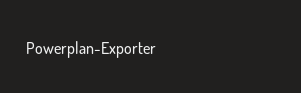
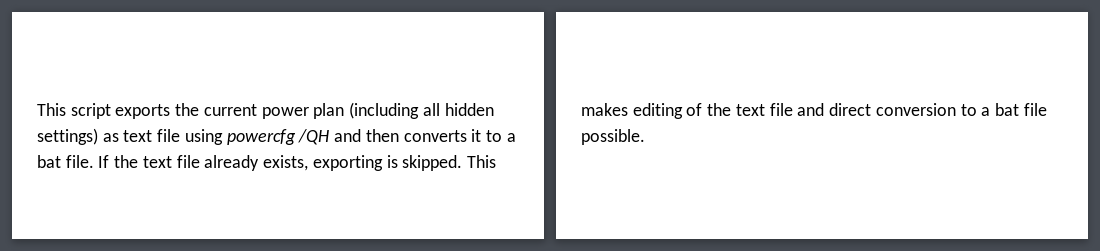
- Powerplan-Exporter
+ This script exports the current power plan (including all hidden settings) as text file using powercfg /QH and then converts it to a bat file. If the text file already exists, exporting is skipped. This makes editing of the text file and direct conversion to a bat file possible.

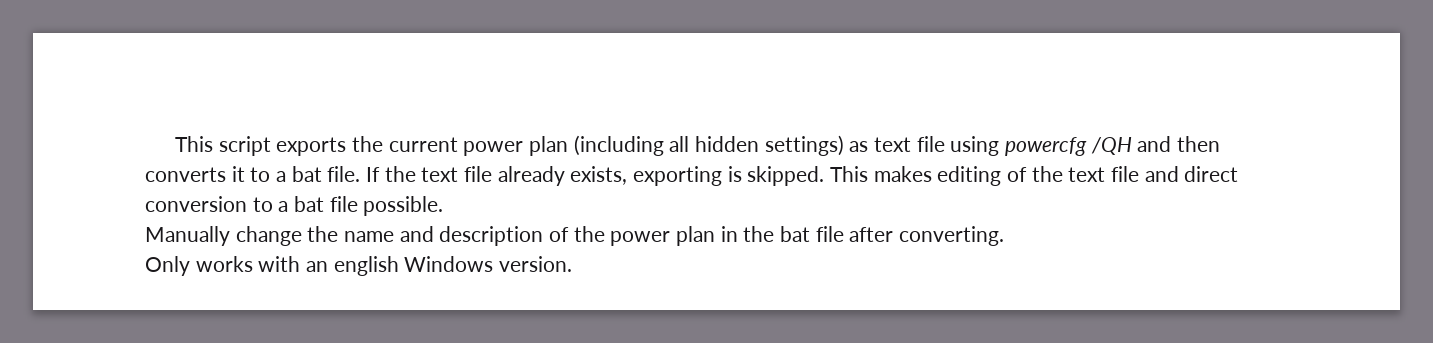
+ Manually change the name and description of the power plan in the bat file after converting.
+ Only works with an english Windows version.

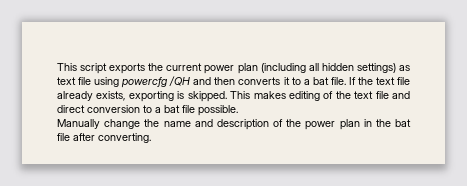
- Only works with an english Windows version.

